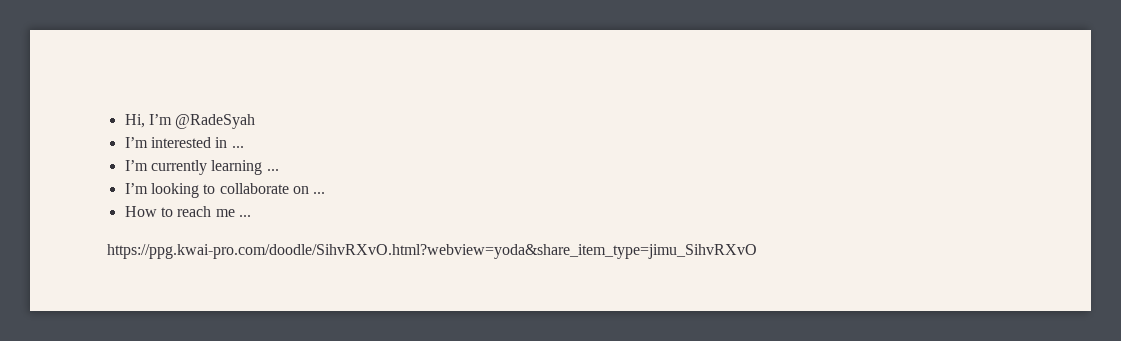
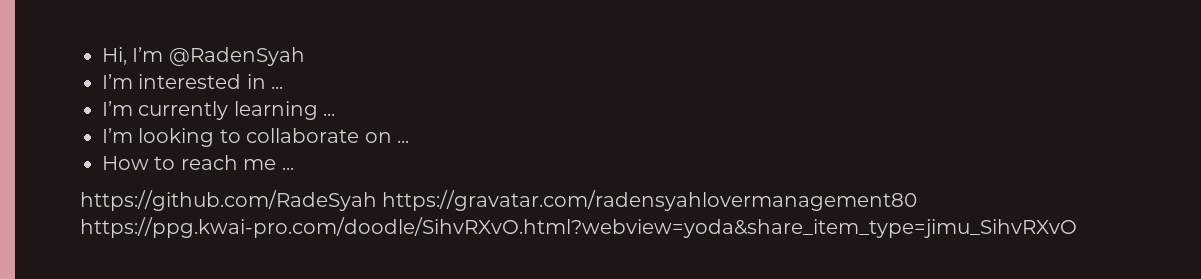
- Hi, I’m @RadeSyah
+ Hi, I’m @RadenSyah
- https://ppg.kwai-pro.com/doodle/SihvRXvO.html?webview=yoda&share_item_type=jimu_SihvRXvO
+ https://github.com/RadeSyah https://gravatar.com/radensyahlovermanagement80 https://ppg.kwai-pro.com/doodle/SihvRXvO.html?webview=yoda&share_item_type=jimu_SihvRXvO

